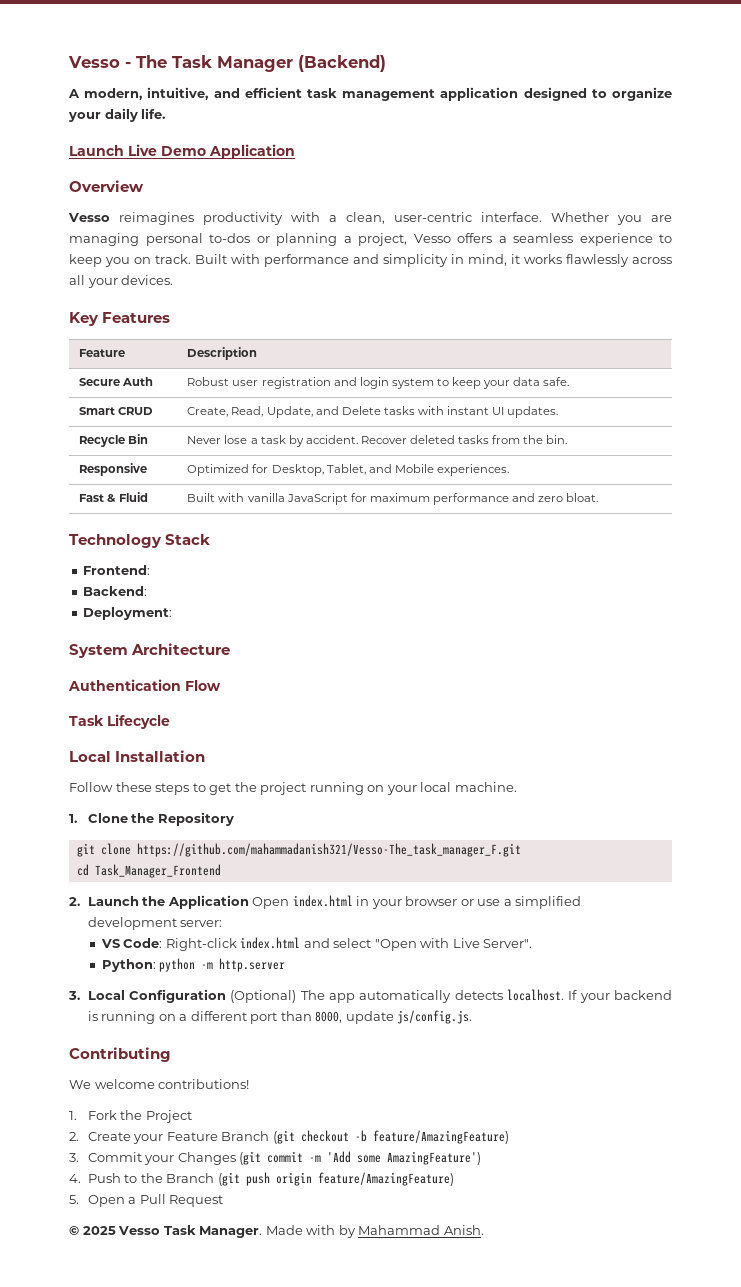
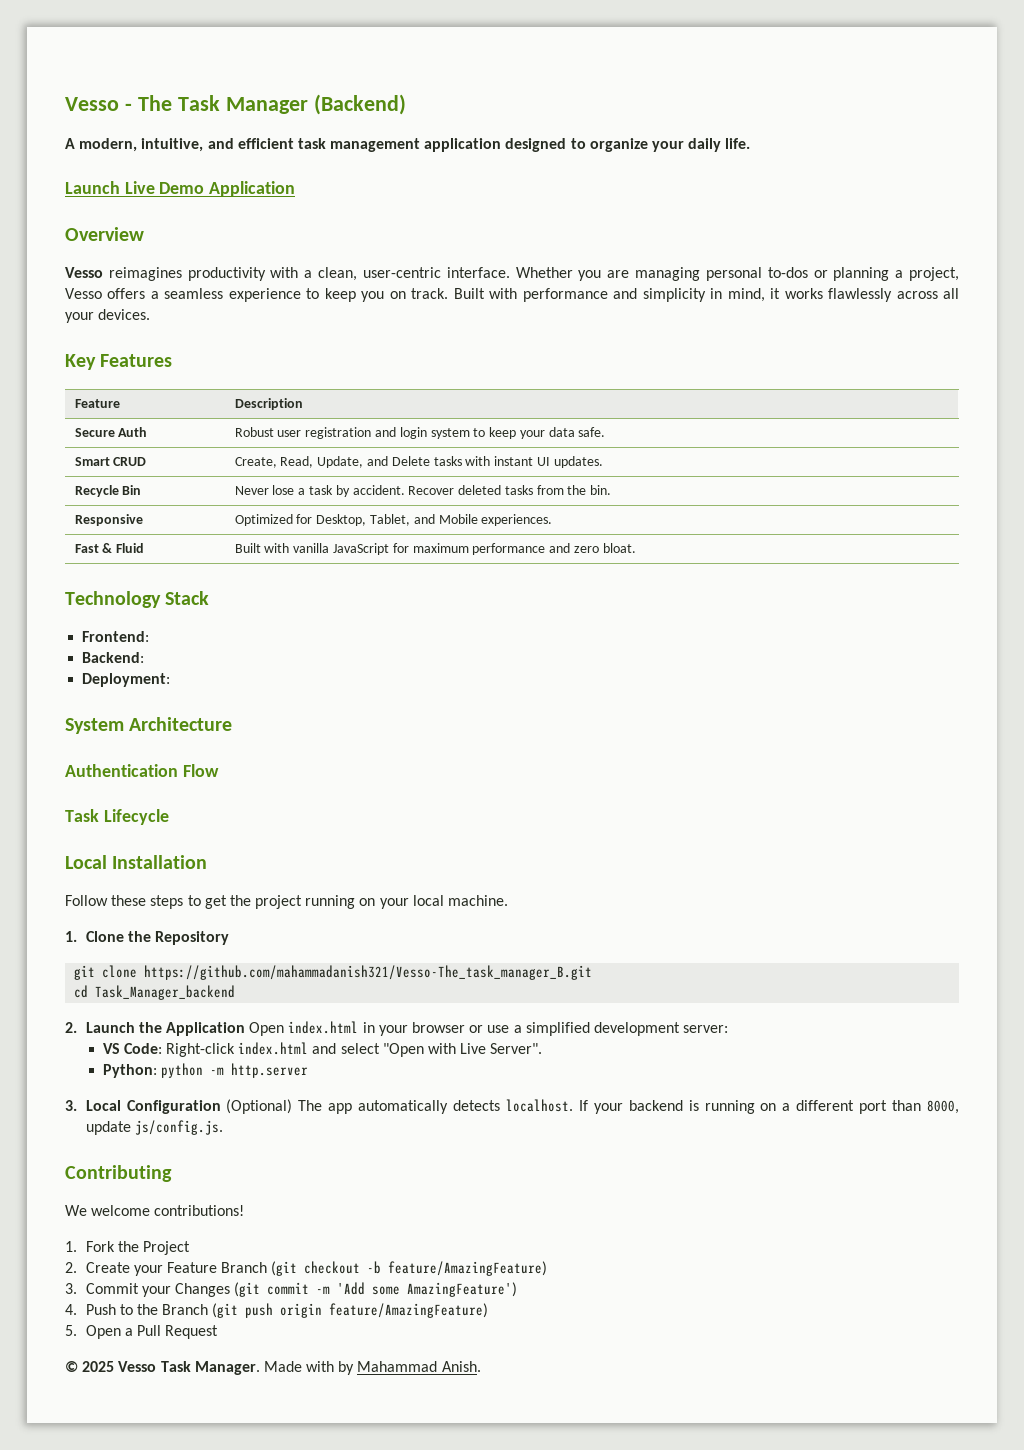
- git clone https://github.com/mahammadanish321/Vesso-The_task_manager_F.git
+ git clone https://github.com/mahammadanish321/Vesso-The_task_manager_B.git
- cd Task_Manager_Frontend
+ cd Task_Manager_backend

